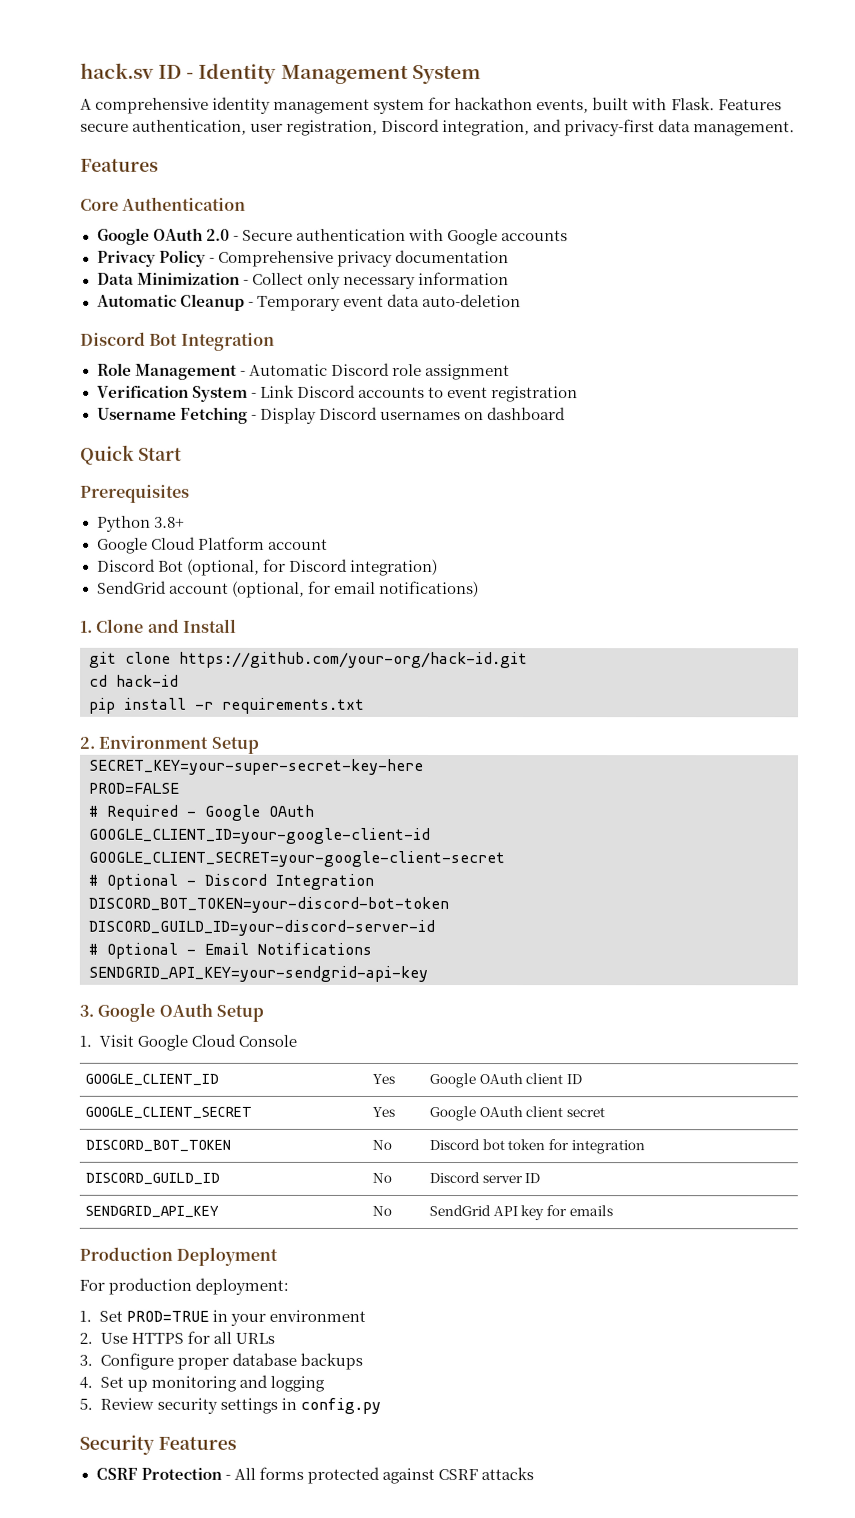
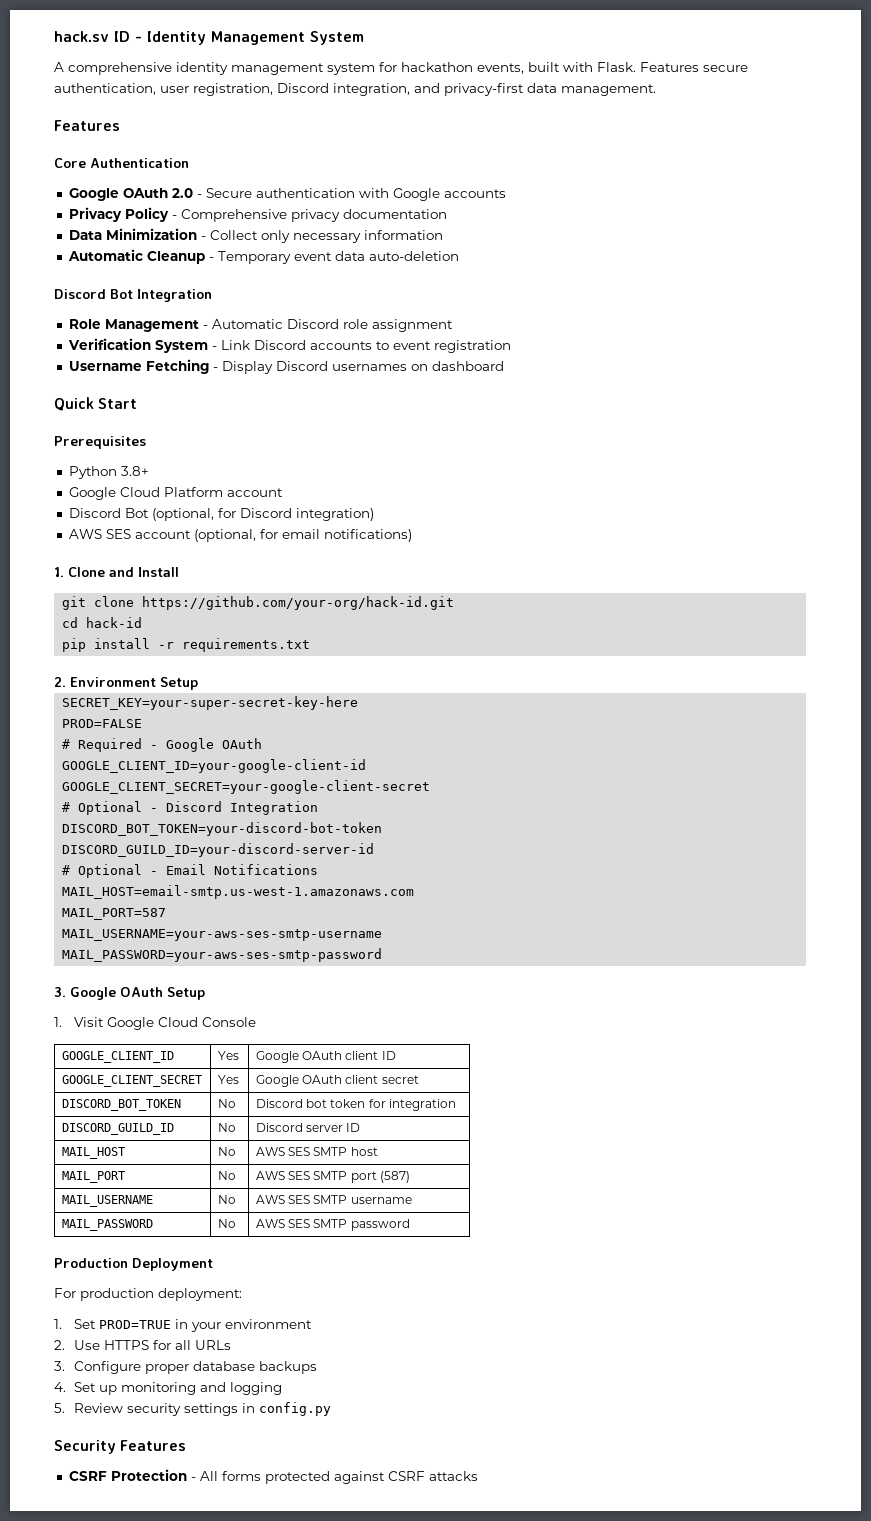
- SendGrid account (optional, for email notifications)
+ AWS SES account (optional, for email notifications)
- SENDGRID_API_KEY=your-sendgrid-api-key
+ MAIL_HOST=email-smtp.us-west-1.amazonaws.com
+ MAIL_PORT=587
+ MAIL_USERNAME=your-aws-ses-smtp-username
+ MAIL_PASSWORD=your-aws-ses-smtp-password
- SENDGRID_API_KEY | No | SendGrid API key for emails
+ MAIL_HOST | No | AWS SES SMTP host
+ MAIL_PORT | No | AWS SES SMTP port (587)
+ MAIL_USERNAME | No | AWS SES SMTP username
+ MAIL_PASSWORD | No | AWS SES SMTP password

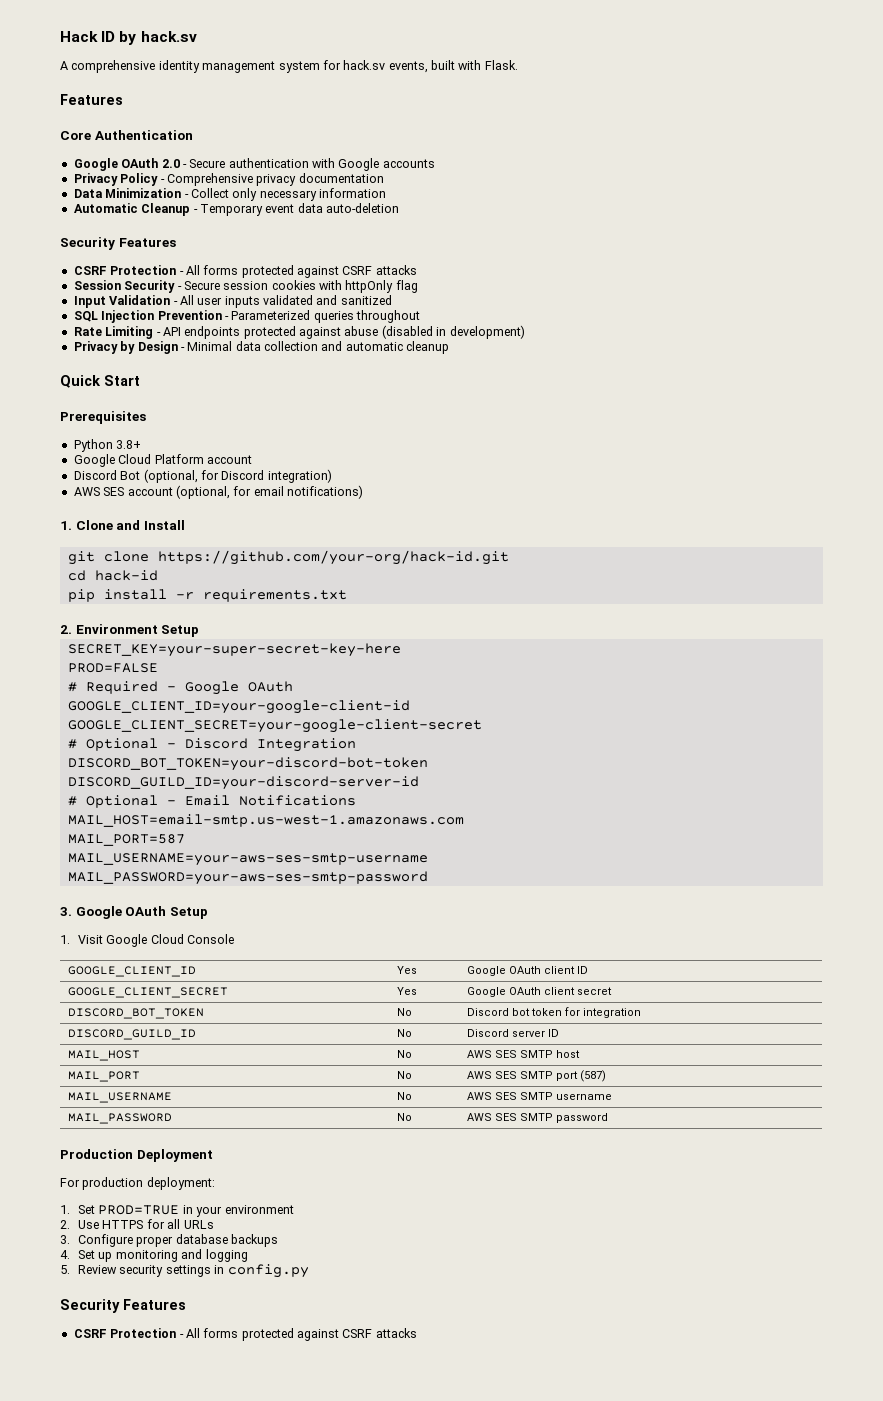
- hack.sv ID - Identity Management System
+ Hack ID by hack.sv
- A comprehensive identity management system for hackathon events, built with Flask. Features secure authentication, user registration, Discord integration, and privacy-first data management.
+ A comprehensive identity management system for hack.sv events, built with Flask.
  Automatic Cleanup - Temporary event data auto-deletion
- Discord Bot Integration
- Role Management - Automatic Discord role assignment
- Verification System - Link Discord accounts to event registration
- Username Fetching - Display Discord usernames on dashboard
+ Security Features
+ CSRF Protection - All forms protected against CSRF attacks
+ Session Security - Secure session cookies with httpOnly flag
+ Input Validation - All user inputs validated and sanitized
+ SQL Injection Prevention - Parameterized queries throughout
+ Rate Limiting - API endpoints protected against abuse (disabled in development)
+ Privacy by Design - Minimal data collection and automatic cleanup

